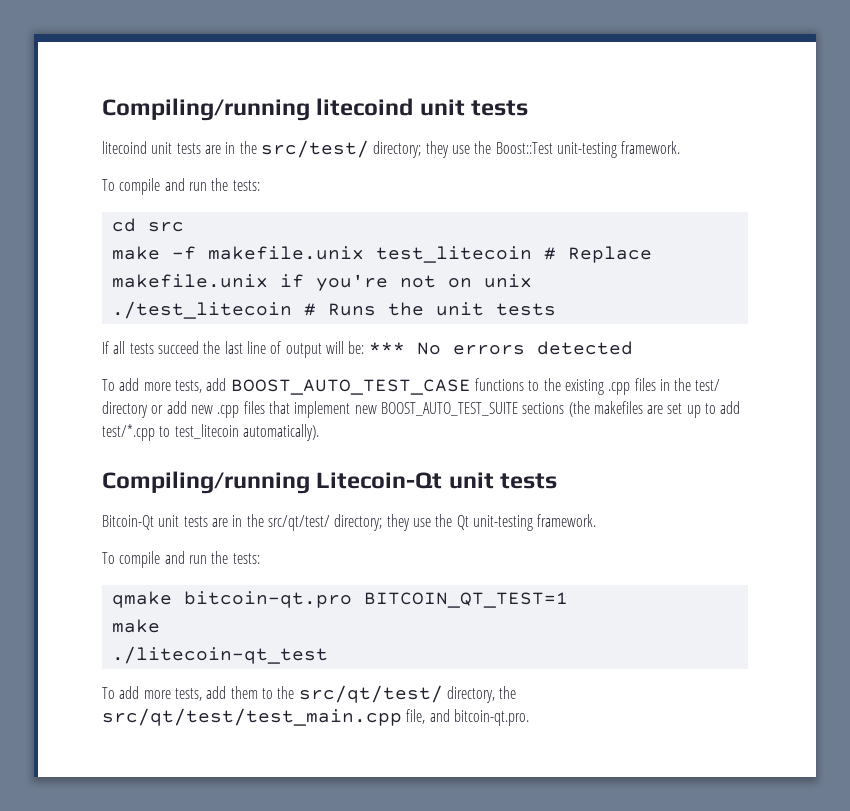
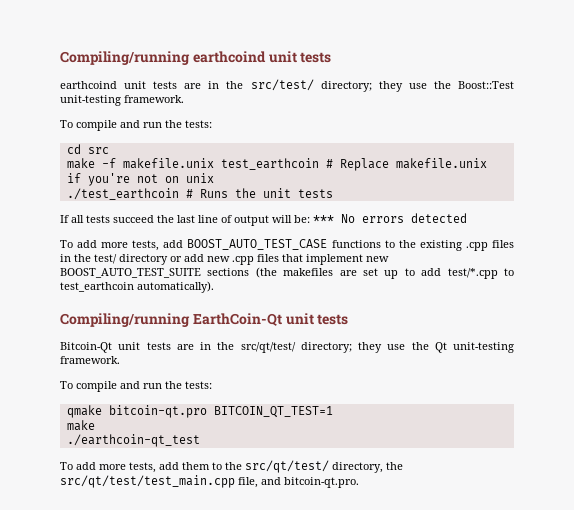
- Compiling/running litecoind unit tests
- litecoind unit tests are in the src/test/ directory; they use the Boost::Test unit-testing framework.
+ Compiling/running earthcoind unit tests
+ earthcoind unit tests are in the src/test/ directory; they use the Boost::Test unit-testing framework.
- make -f makefile.unix test_litecoin # Replace makefile.unix if you're not on unix
+ make -f makefile.unix test_earthcoin # Replace makefile.unix if you're not on unix
- ./test_litecoin # Runs the unit tests
+ ./test_earthcoin # Runs the unit tests
- To add more tests, add BOOST_AUTO_TEST_CASE functions to the existing .cpp files in the test/ directory or add new .cpp files that implement new BOOST_AUTO_TEST_SUITE sections (the makefiles are set up to add test/*.cpp to test_litecoin automatically).
+ To add more tests, add BOOST_AUTO_TEST_CASE functions to the existing .cpp files in the test/ directory or add new .cpp files that implement new BOOST_AUTO_TEST_SUITE sections (the makefiles are set up to add test/*.cpp to test_earthcoin automatically).
- Compiling/running Litecoin-Qt unit tests
+ Compiling/running EarthCoin-Qt unit tests
- ./litecoin-qt_test
+ ./earthcoin-qt_test

